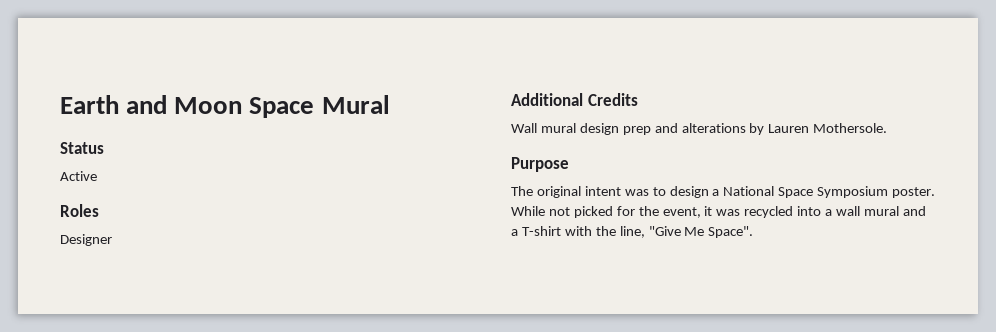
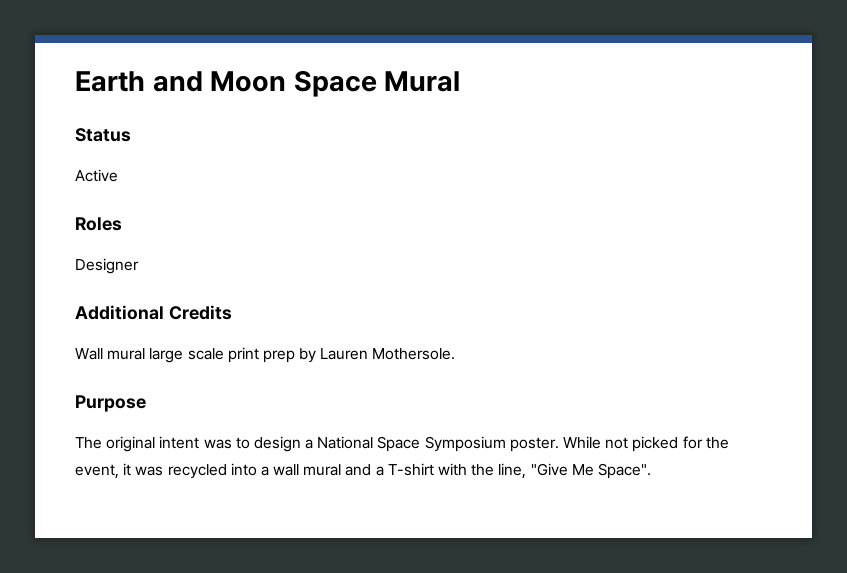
- Wall mural design prep and alterations by Lauren Mothersole.
+ Wall mural large scale print prep by Lauren Mothersole.

